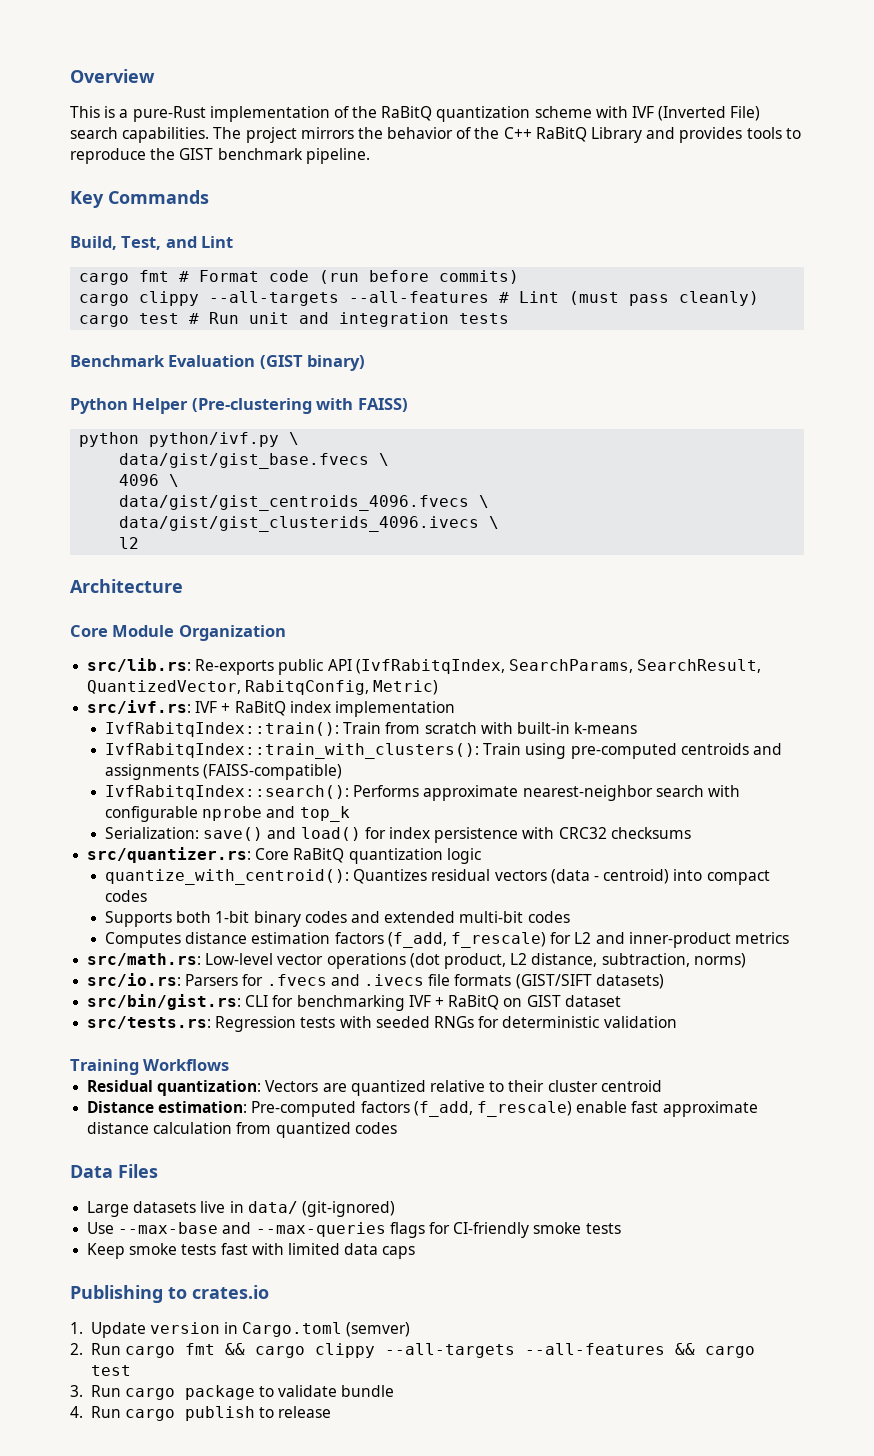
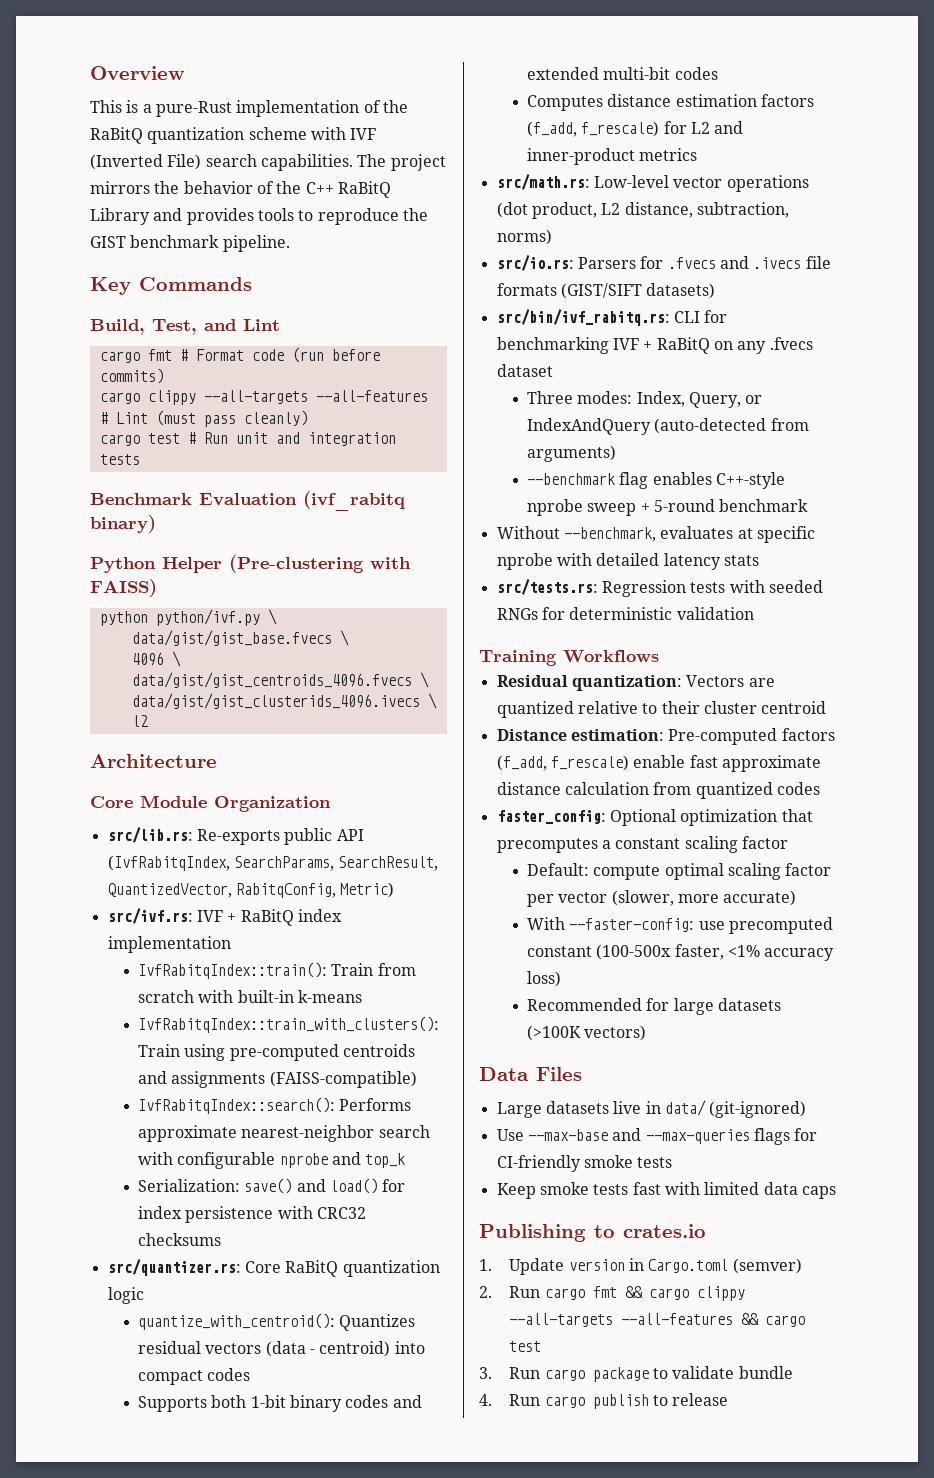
- Benchmark Evaluation (GIST binary)
+ Benchmark Evaluation (ivf_rabitq binary)
- src/bin/gist.rs: CLI for benchmarking IVF + RaBitQ on GIST dataset
+ src/bin/ivf_rabitq.rs: CLI for benchmarking IVF + RaBitQ on any .fvecs dataset
+ Three modes: Index, Query, or IndexAndQuery (auto-detected from arguments)
+ --benchmark flag enables C++-style nprobe sweep + 5-round benchmark
+ Without --benchmark, evaluates at specific nprobe with detailed latency stats
+ faster_config: Optional optimization that precomputes a constant scaling factor
+ Default: compute optimal scaling factor per vector (slower, more accurate)
+ With --faster-config: use precomputed constant (100-500x faster, <1% accuracy loss)
+ Recommended for large datasets (>100K vectors)

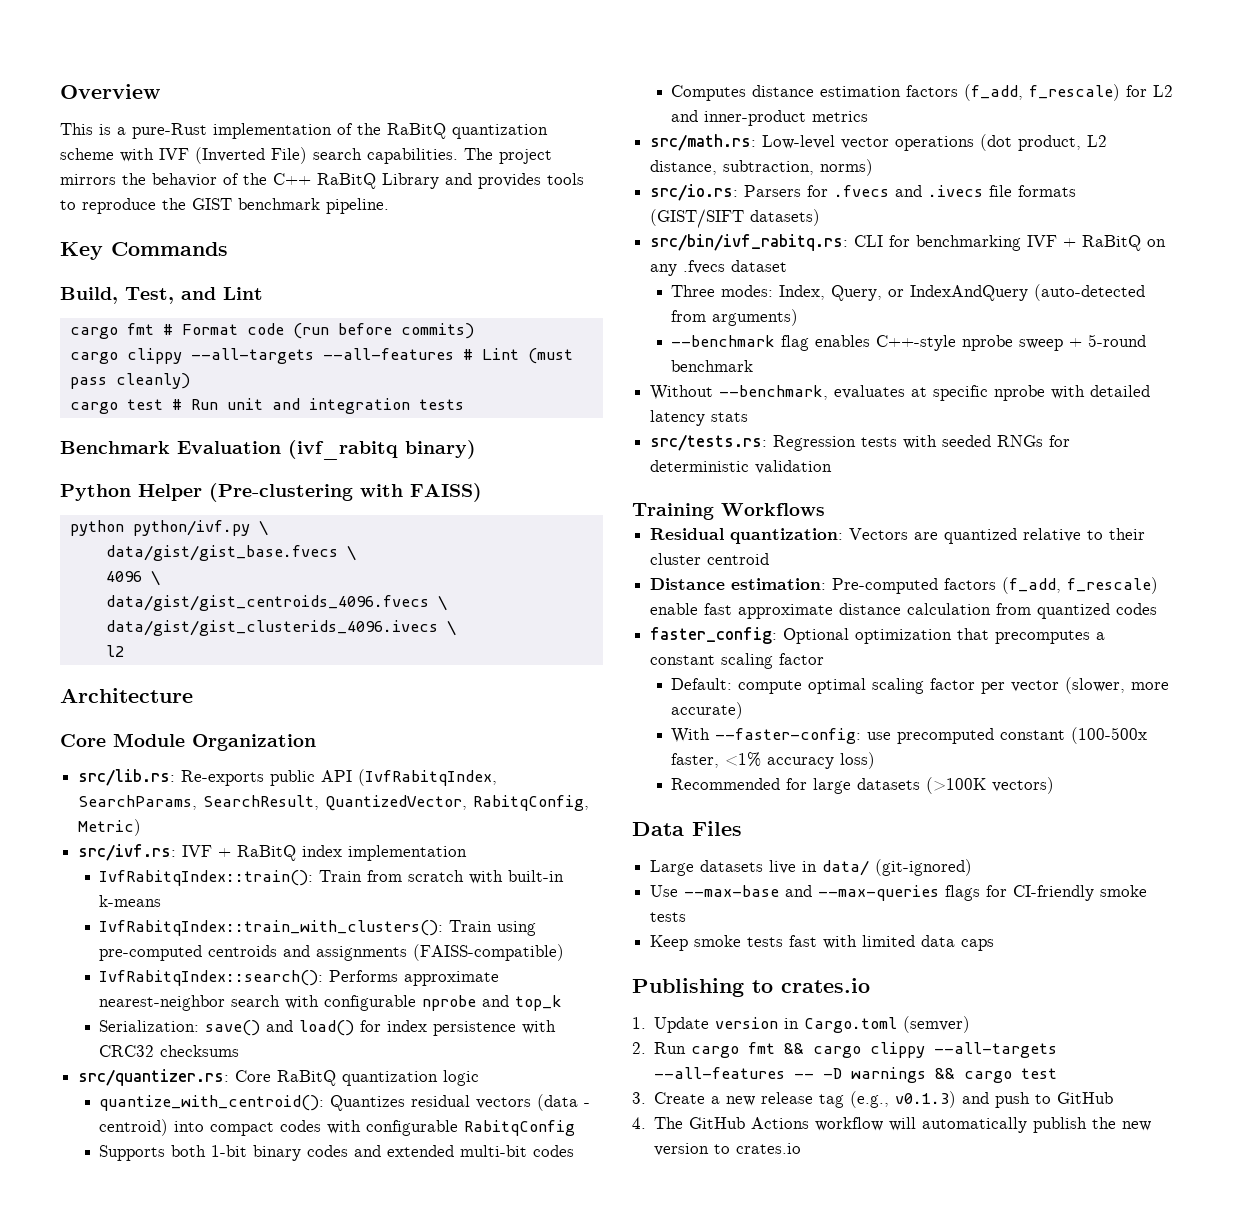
- quantize_with_centroid(): Quantizes residual vectors (data - centroid) into compact codes
+ quantize_with_centroid(): Quantizes residual vectors (data - centroid) into compact codes with configurable RabitqConfig
- 2. Run cargo fmt && cargo clippy --all-targets --all-features && cargo test
+ 2. Run cargo fmt && cargo clippy --all-targets --all-features -- -D warnings && cargo test
- 3. Run cargo package to validate bundle
- 4. Run cargo publish to release
+ 3. Create a new release tag (e.g., v0.1.3) and push to GitHub
+ 4. The GitHub Actions workflow will automatically publish the new version to crates.io

